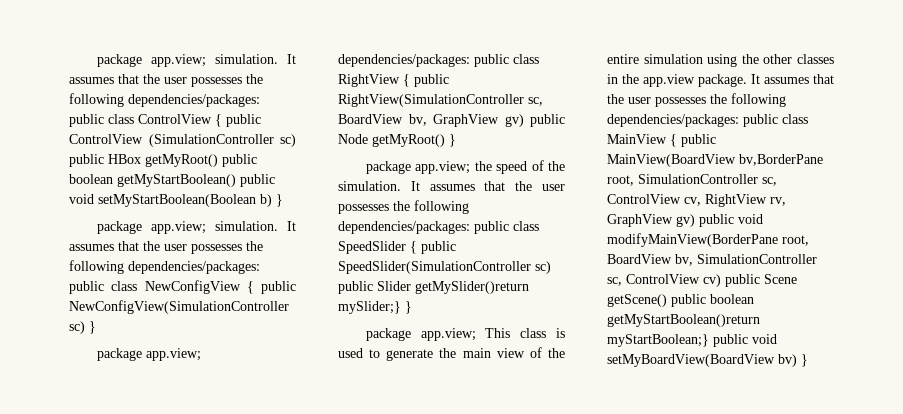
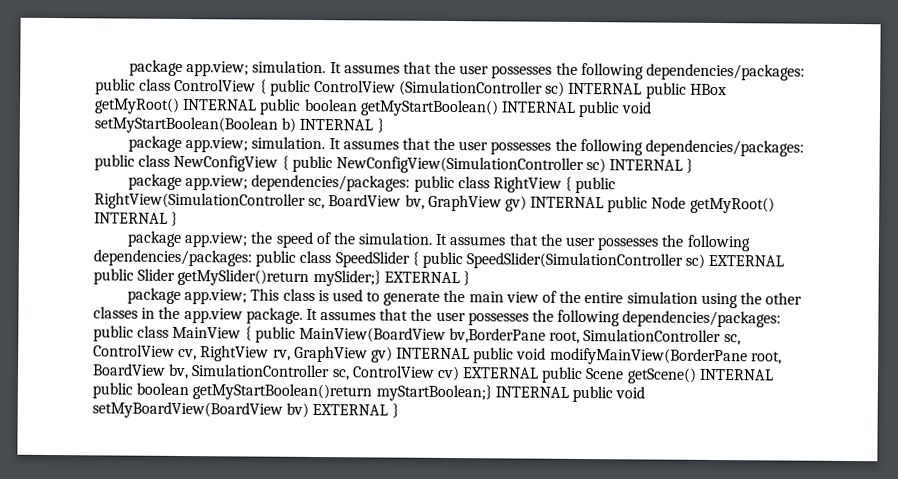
- It assumes that the user possesses the following dependencies/packages: public class ControlView { public ControlView (SimulationController sc) public HBox getMyRoot() public boolean getMyStartBoolean() public void setMyStartBoolean(Boolean b) }
+ It assumes that the user possesses the following dependencies/packages: public class ControlView { public ControlView (SimulationController sc) INTERNAL public HBox getMyRoot() INTERNAL public boolean getMyStartBoolean() INTERNAL public void setMyStartBoolean(Boolean b) INTERNAL }
- It assumes that the user possesses the following dependencies/packages: public class NewConfigView { public NewConfigView(SimulationController sc) }
+ It assumes that the user possesses the following dependencies/packages: public class NewConfigView { public NewConfigView(SimulationController sc) INTERNAL }
- package app.view; dependencies/packages: public class RightView { public RightView(SimulationController sc, BoardView bv, GraphView gv) public Node getMyRoot() }
+ package app.view; dependencies/packages: public class RightView { public RightView(SimulationController sc, BoardView bv, GraphView gv) INTERNAL public Node getMyRoot() INTERNAL }
- It assumes that the user possesses the following dependencies/packages: public class SpeedSlider { public SpeedSlider(SimulationController sc) public Slider getMySlider()return mySlider;} }
+ It assumes that the user possesses the following dependencies/packages: public class SpeedSlider { public SpeedSlider(SimulationController sc) EXTERNAL public Slider getMySlider()return mySlider;} EXTERNAL }
- It assumes that the user possesses the following dependencies/packages: public class MainView { public MainView(BoardView bv,BorderPane root, SimulationController sc, ControlView cv, RightView rv, GraphView gv) public void modifyMainView(BorderPane root, BoardView bv, SimulationController sc, ControlView cv) public Scene getScene() public boolean getMyStartBoolean()return myStartBoolean;} public void setMyBoardView(BoardView bv) }
+ It assumes that the user possesses the following dependencies/packages: public class MainView { public MainView(BoardView bv,BorderPane root, SimulationController sc, ControlView cv, RightView rv, GraphView gv) INTERNAL public void modifyMainView(BorderPane root, BoardView bv, SimulationController sc, ControlView cv) EXTERNAL public Scene getScene() INTERNAL public boolean getMyStartBoolean()return myStartBoolean;} INTERNAL public void setMyBoardView(BoardView bv) EXTERNAL }

